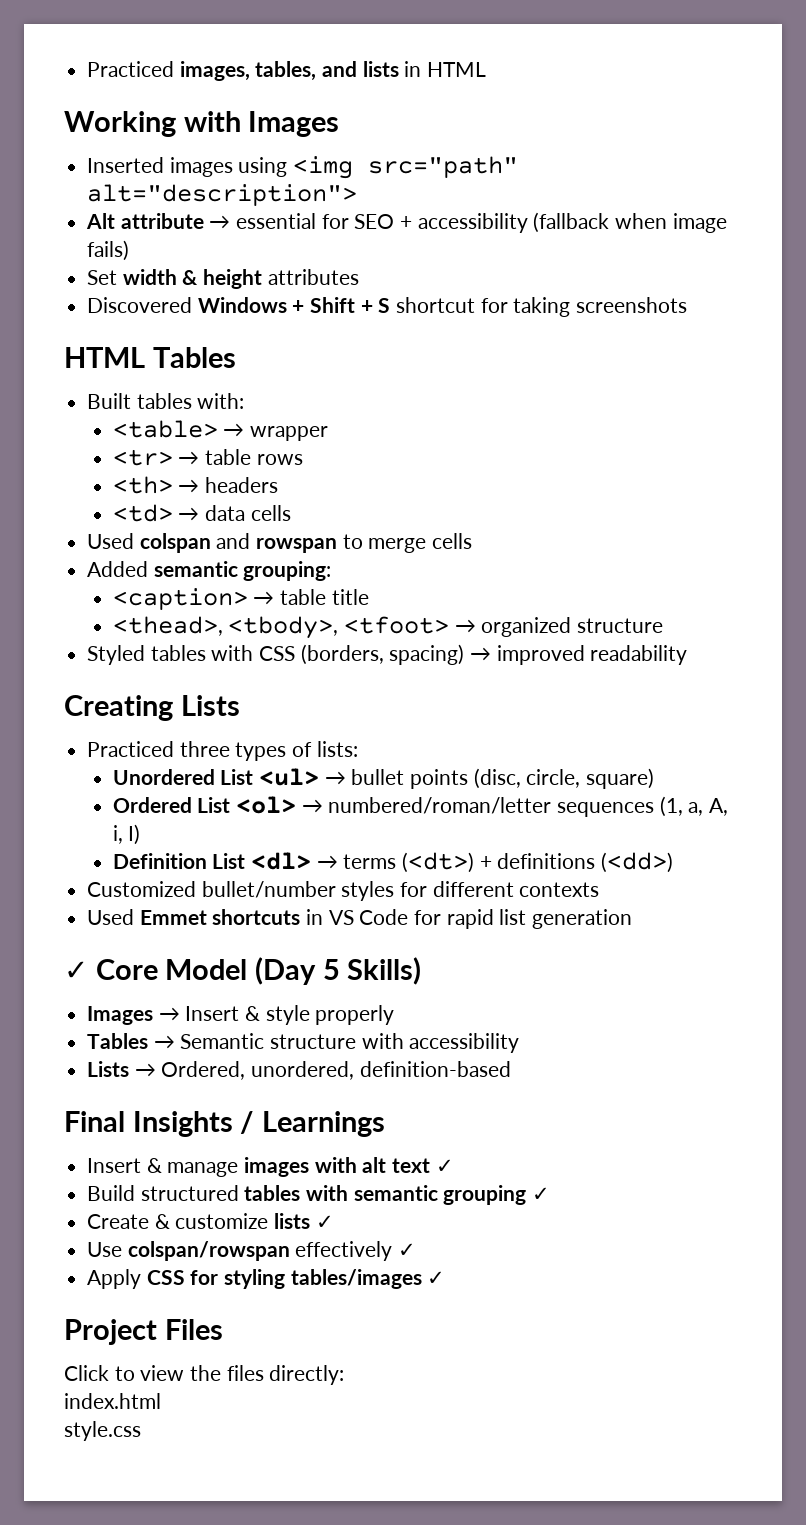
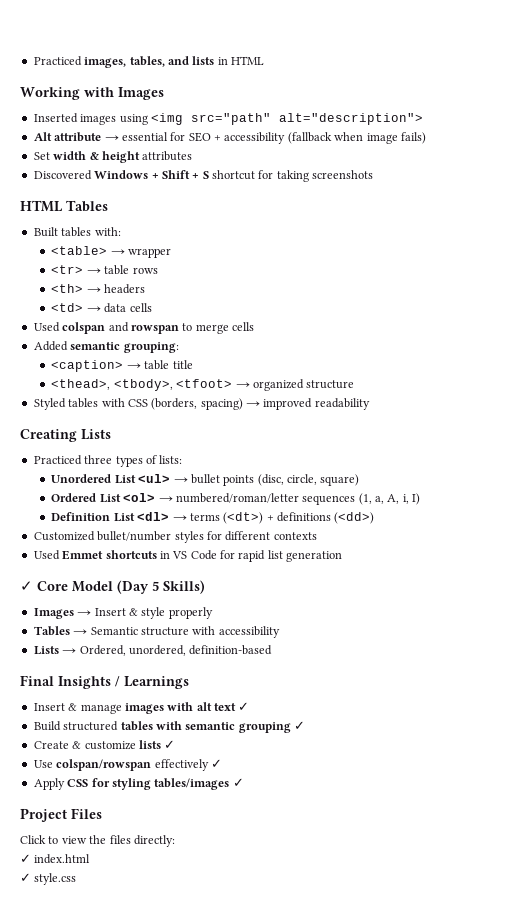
- index.html
+ ✓ index.html
- style.css
+ ✓ style.css

